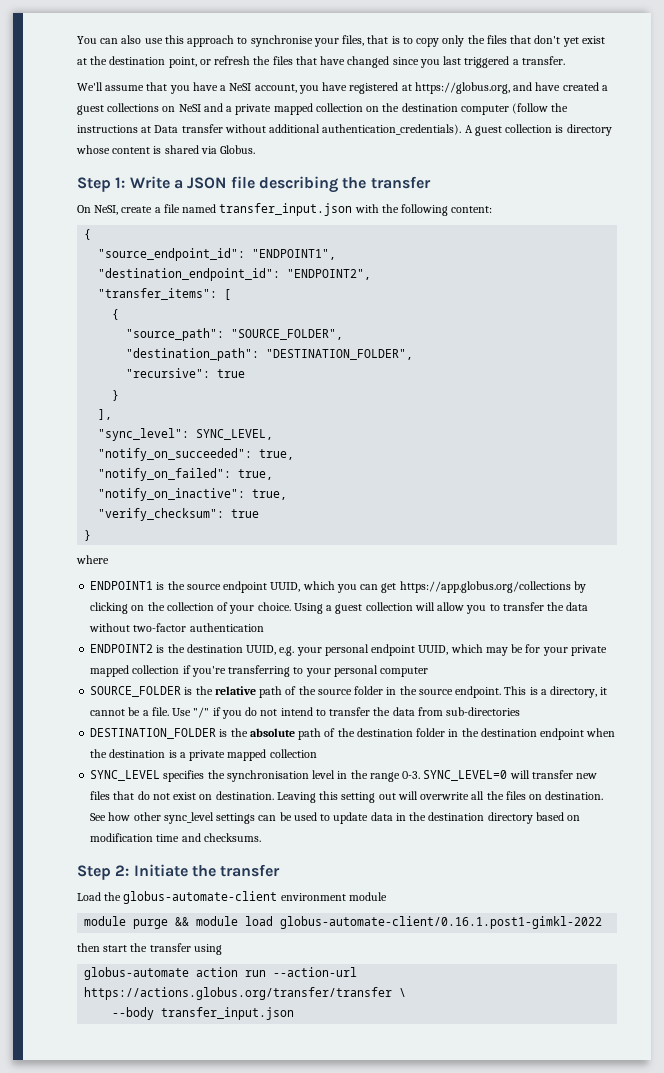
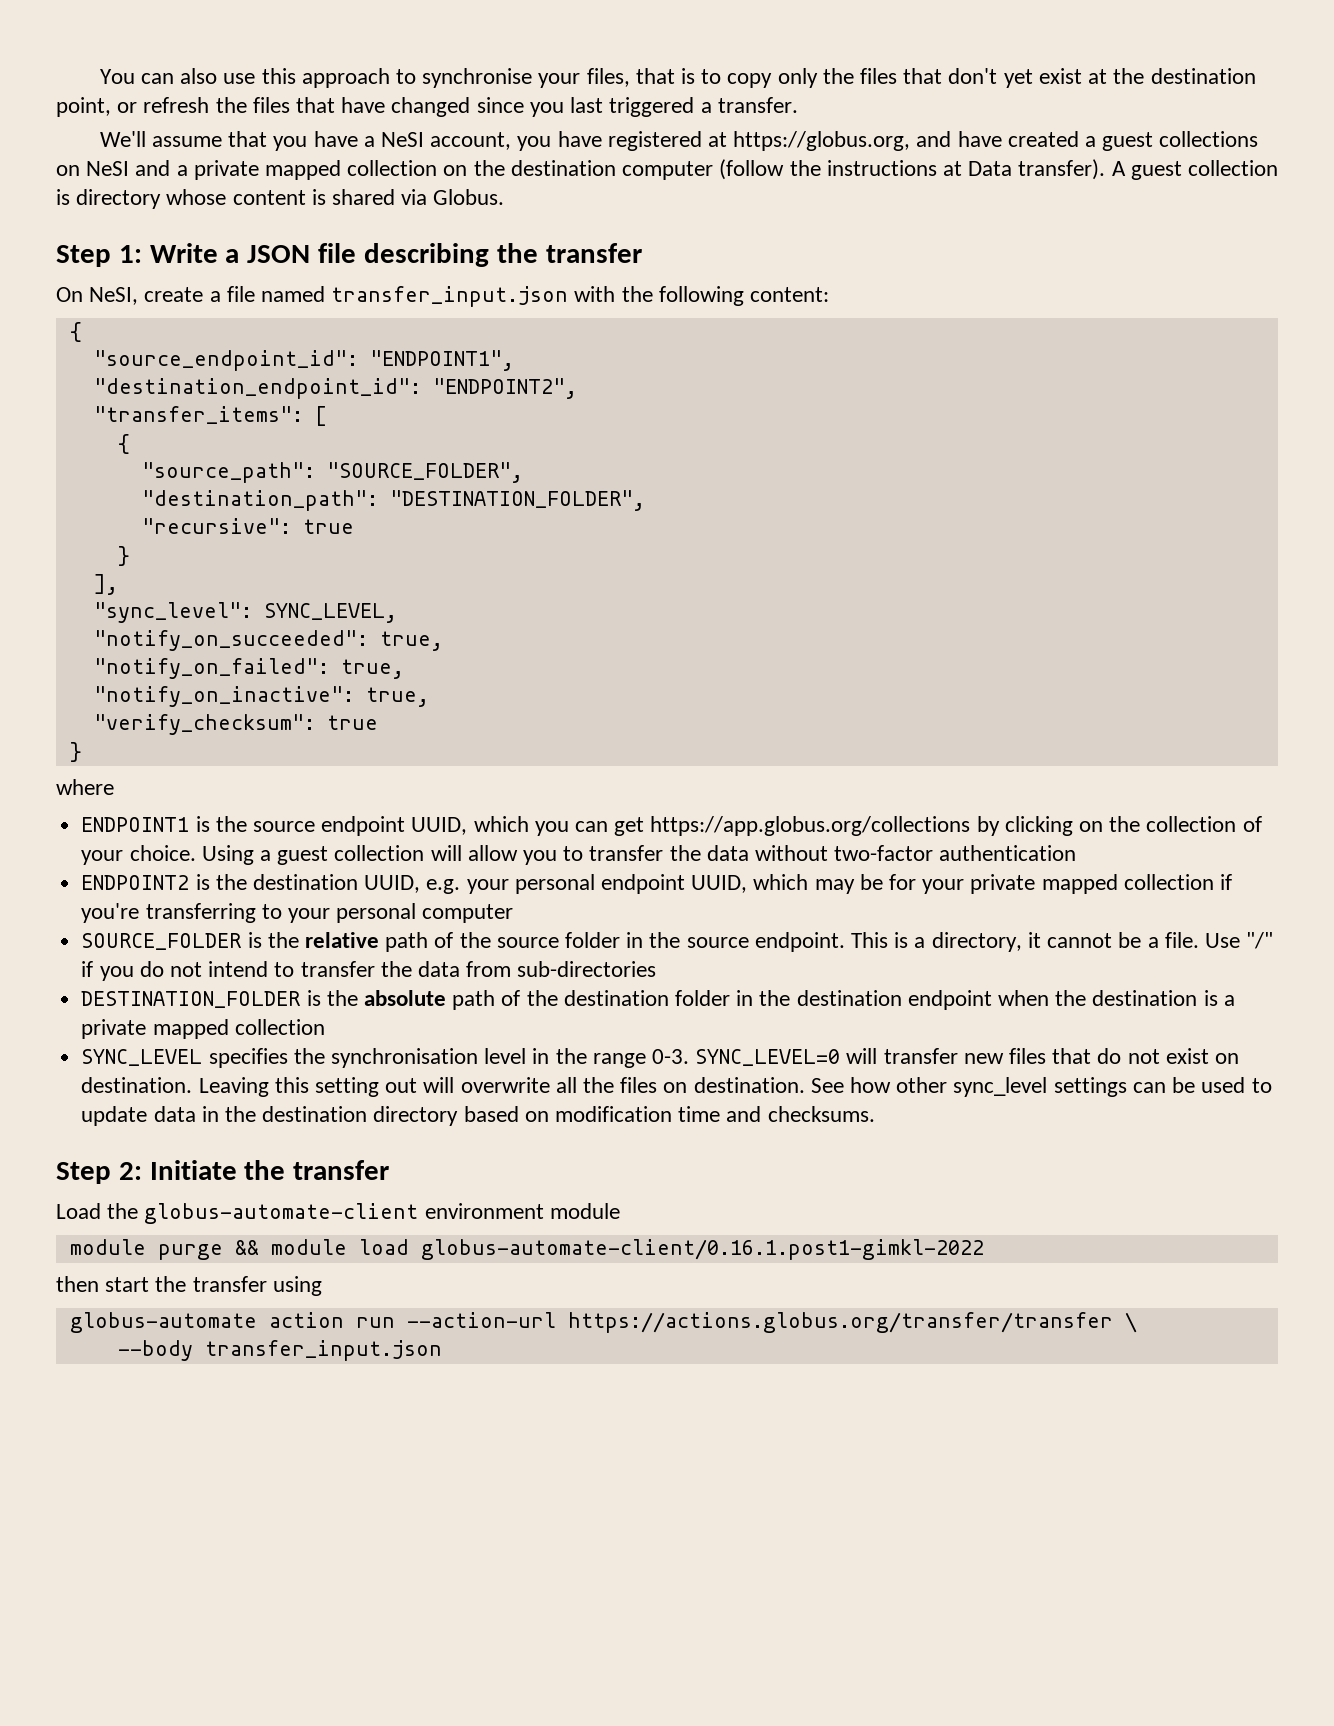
- We'll assume that you have a NeSI account, you have registered at https://globus.org, and have created a guest collections on NeSI and a private mapped collection on the destination computer (follow the instructions at Data transfer without additional authentication_credentials).
+ We'll assume that you have a NeSI account, you have registered at https://globus.org, and have created a guest collections on NeSI and a private mapped collection on the destination computer (follow the instructions at Data transfer).

